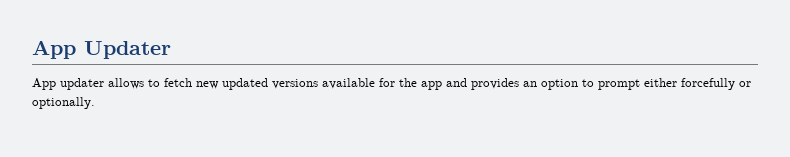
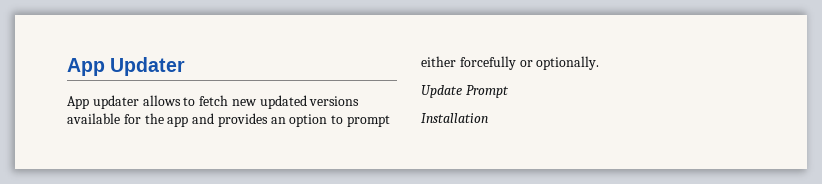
+ Update Prompt
+ Installation

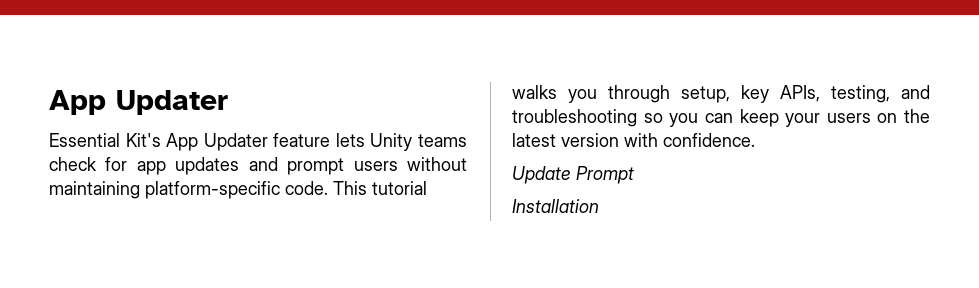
- App updater allows to fetch new updated versions available for the app and provides an option to prompt either forcefully or optionally.
+ Essential Kit's App Updater feature lets Unity teams check for app updates and prompt users without maintaining platform-specific code. This tutorial walks you through setup, key APIs, testing, and troubleshooting so you can keep your users on the latest version with confidence.

